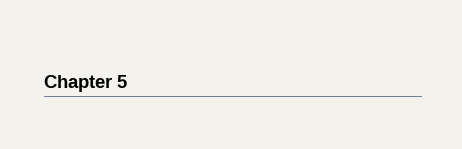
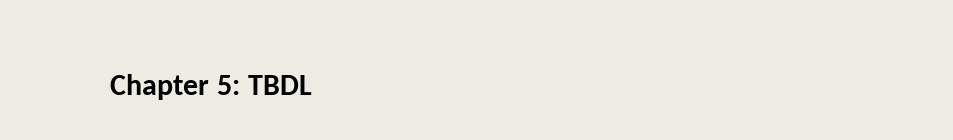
- Chapter 5
+ Chapter 5: TBDL

